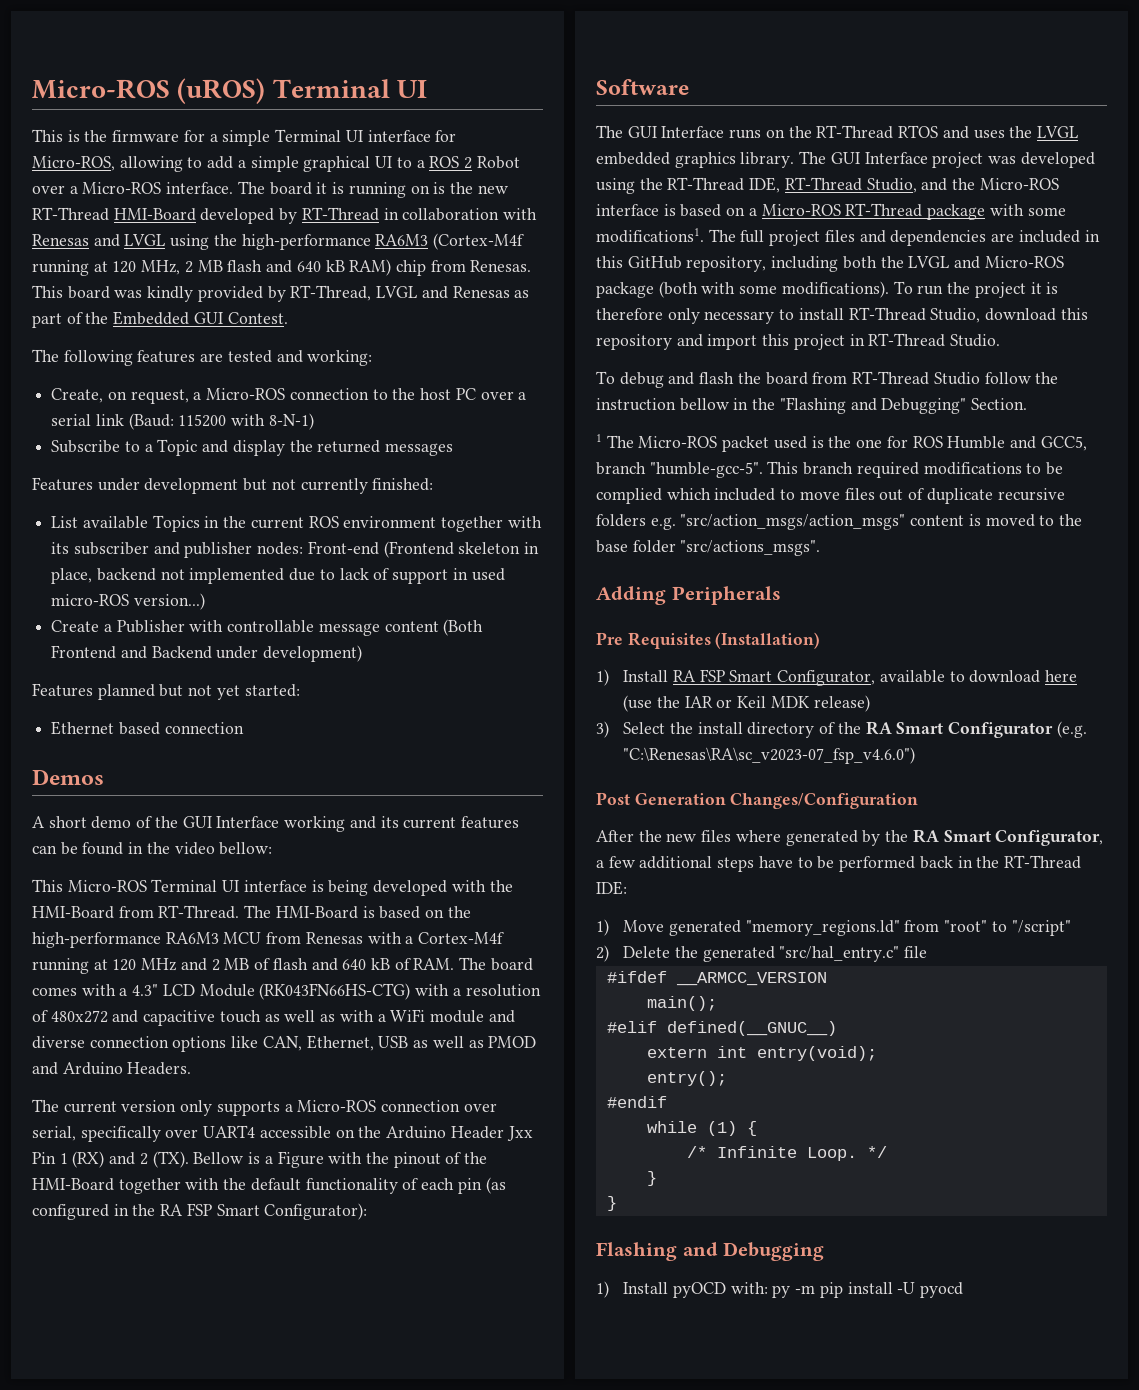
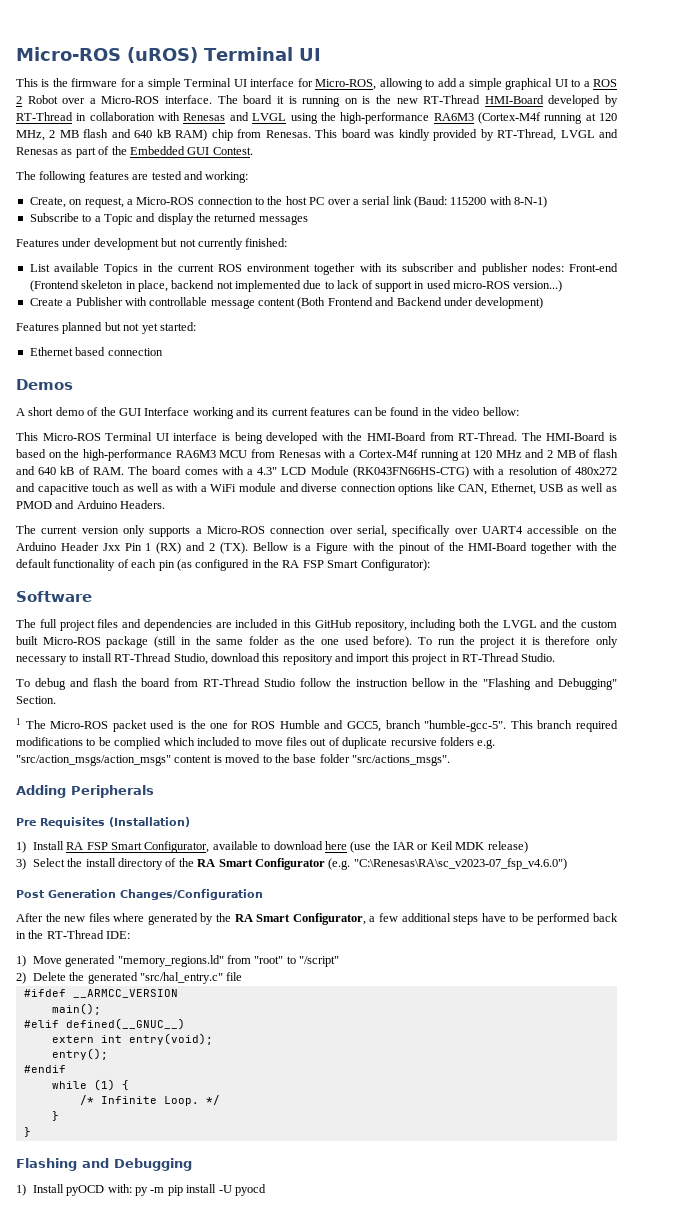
- The GUI Interface runs on the RT-Thread RTOS and uses the LVGL embedded graphics library. The GUI Interface project was developed using the RT-Thread IDE, RT-Thread Studio, and the Micro-ROS interface is based on a Micro-ROS RT-Thread package with some modifications1. The full project files and dependencies are included in this GitHub repository, including both the LVGL and Micro-ROS package (both with some modifications).
+ The full project files and dependencies are included in this GitHub repository, including both the LVGL and the custom built Micro-ROS package (still in the same folder as the one used before).

